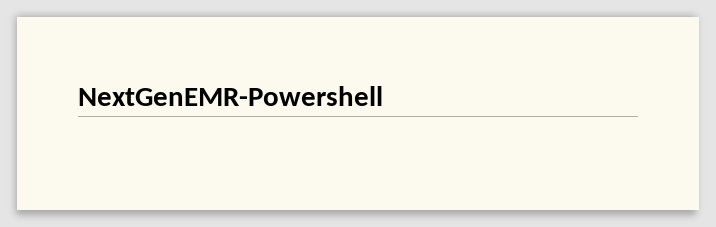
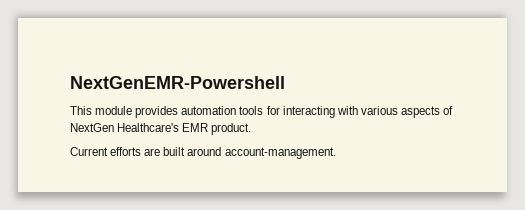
+ This module provides automation tools for interacting with various aspects of NextGen Healthcare's EMR product.
+ Current efforts are built around account-management.

